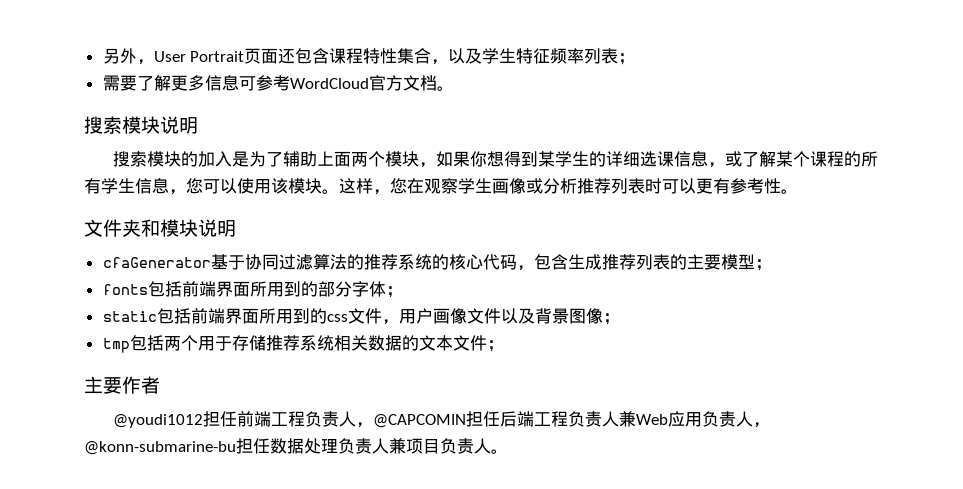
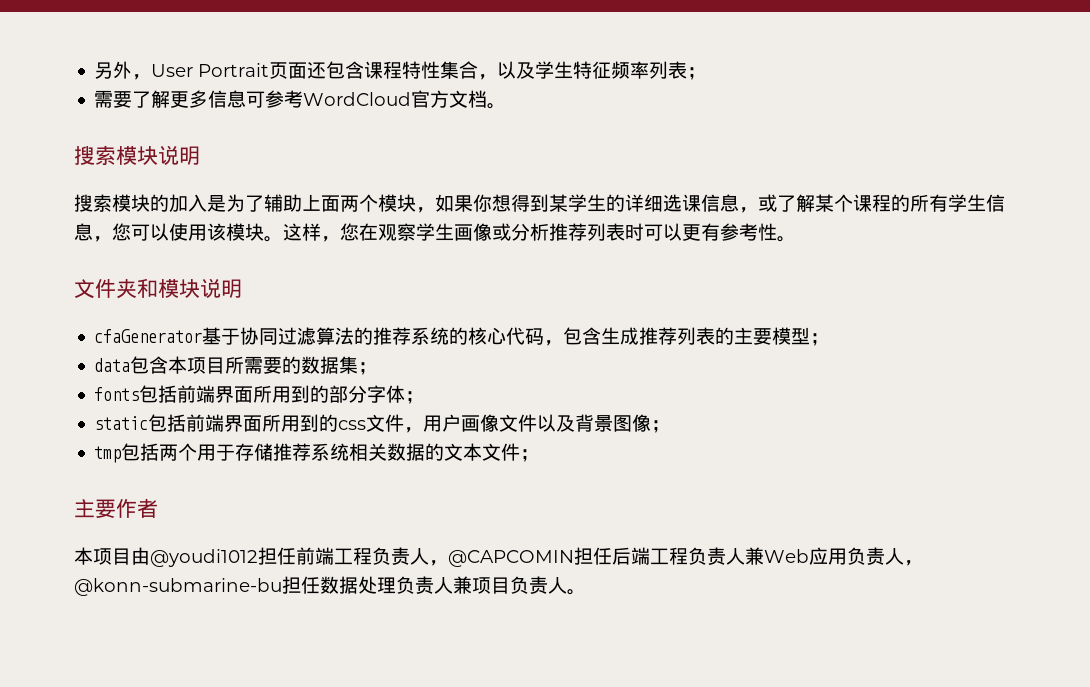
+ data包含本项目所需要的数据集；
- @youdi1012担任前端工程负责人，@CAPCOMIN担任后端工程负责人兼Web应用负责人，@konn-submarine-bu担任数据处理负责人兼项目负责人。
+ 本项目由@youdi1012担任前端工程负责人，@CAPCOMIN担任后端工程负责人兼Web应用负责人，@konn-submarine-bu担任数据处理负责人兼项目负责人。

